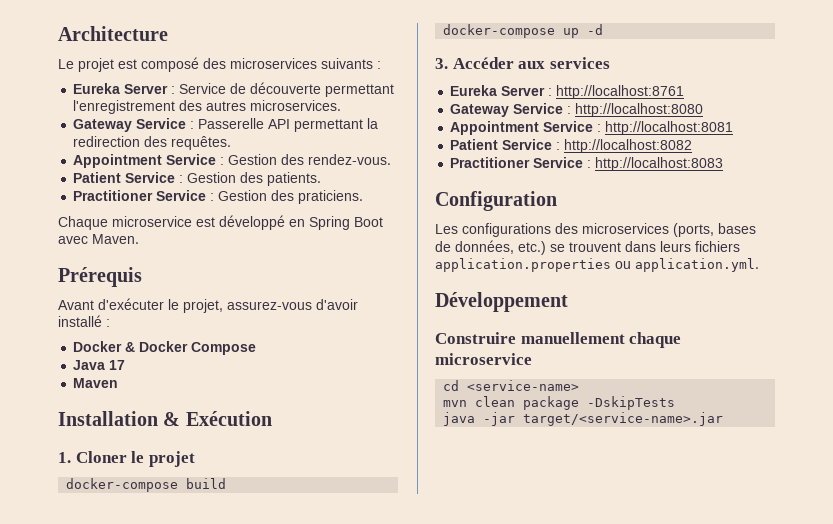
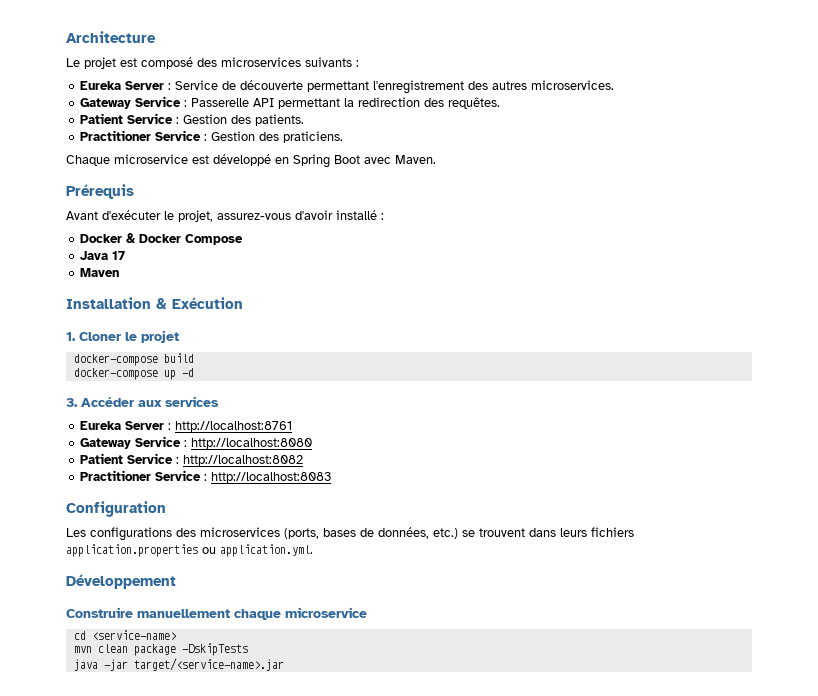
- Appointment Service : Gestion des rendez-vous.
- Appointment Service : http://localhost:8081

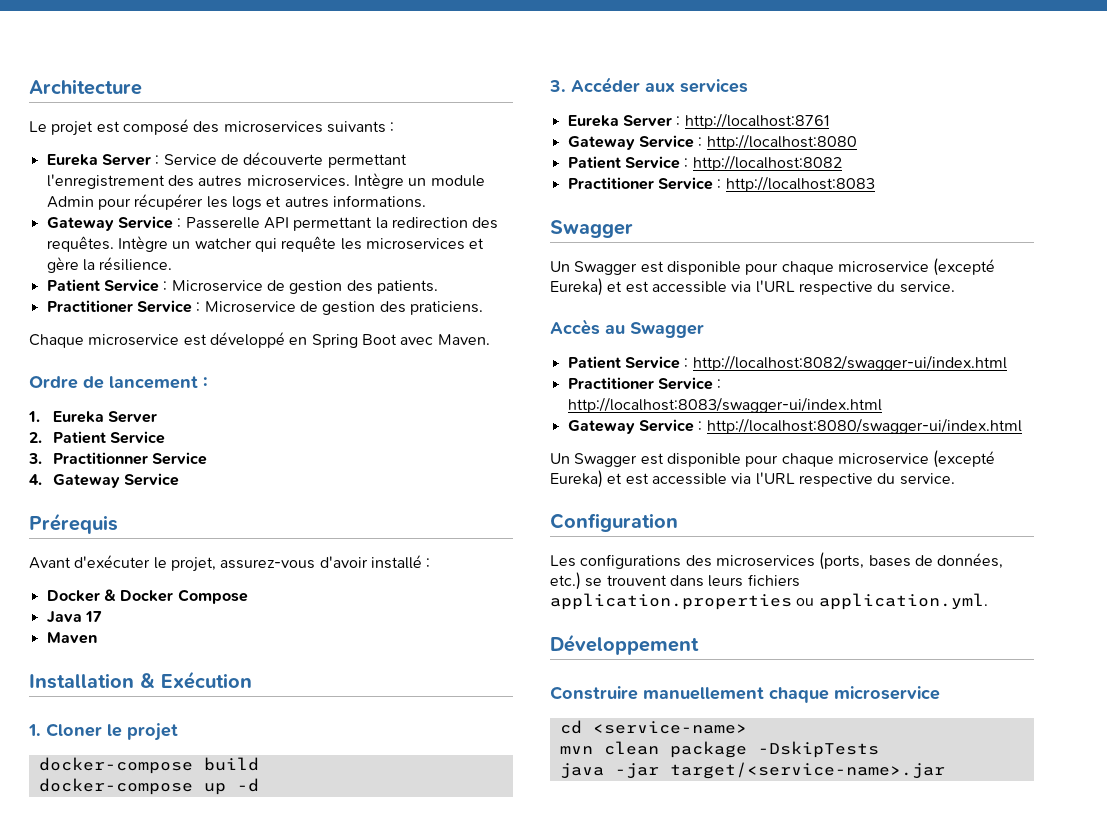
+ Intègre un module Admin pour récupérer les logs et autres informations.
- Gateway Service : Passerelle API permettant la redirection des requêtes.
- Patient Service : Gestion des patients.
+ Gateway Service : Passerelle API permettant la redirection des requêtes. Intègre un watcher qui requête les microservices et gère la résilience.
+ Patient Service : Microservice de gestion des patients.
- Practitioner Service : Gestion des praticiens.
+ Practitioner Service : Microservice de gestion des praticiens.
+ Ordre de lancement :
+ 1. Eureka Server
+ 2. Patient Service
+ 3. Practitionner Service
+ 4. Gateway Service
  Practitioner Service : http://localhost:8083
+ Swagger
+ Un Swagger est disponible pour chaque microservice (excepté Eureka) et est accessible via l'URL respective du service.
+ Accès au Swagger
+ Patient Service : http://localhost:8082/swagger-ui/index.html
+ Practitioner Service : http://localhost:8083/swagger-ui/index.html
+ Gateway Service : http://localhost:8080/swagger-ui/index.html
+ Un Swagger est disponible pour chaque microservice (excepté Eureka) et est accessible via l'URL respective du service.

